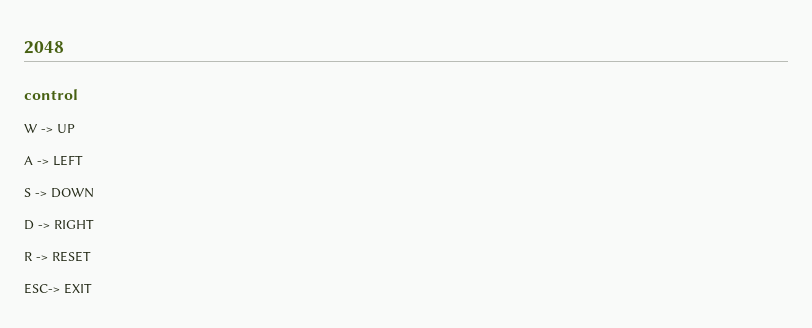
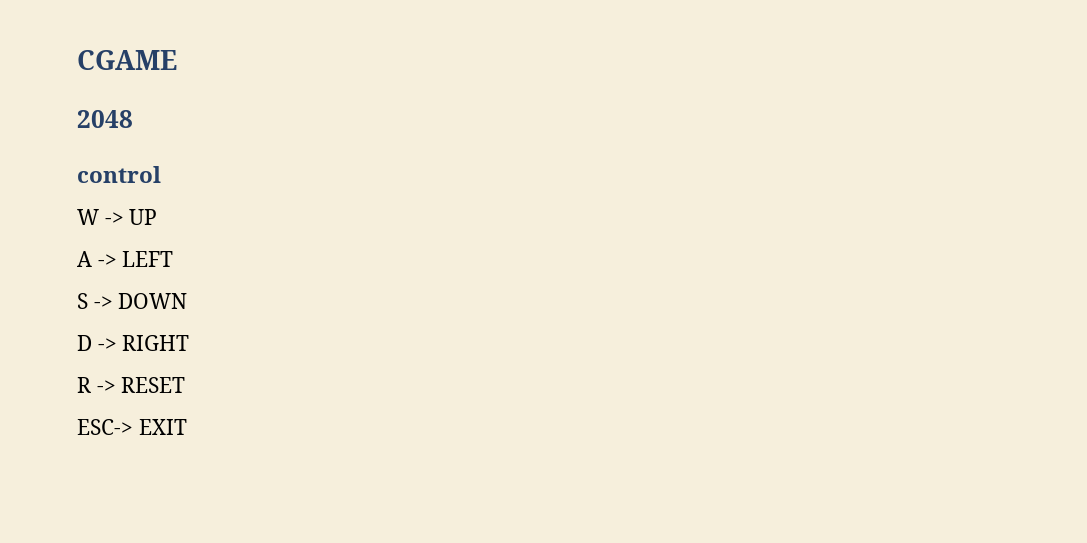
+ CGAME

